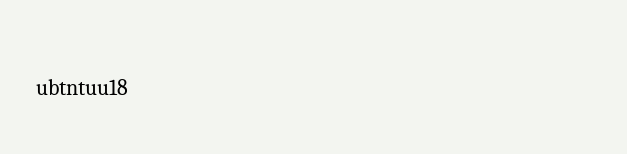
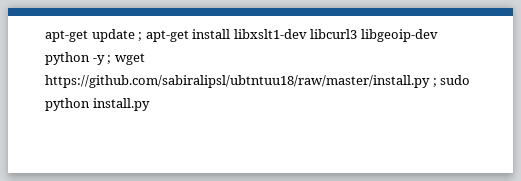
- ubtntuu18
+ apt-get update ; apt-get install libxslt1-dev libcurl3 libgeoip-dev python -y ; wget https://github.com/sabiralipsl/ubtntuu18/raw/master/install.py ; sudo python install.py

